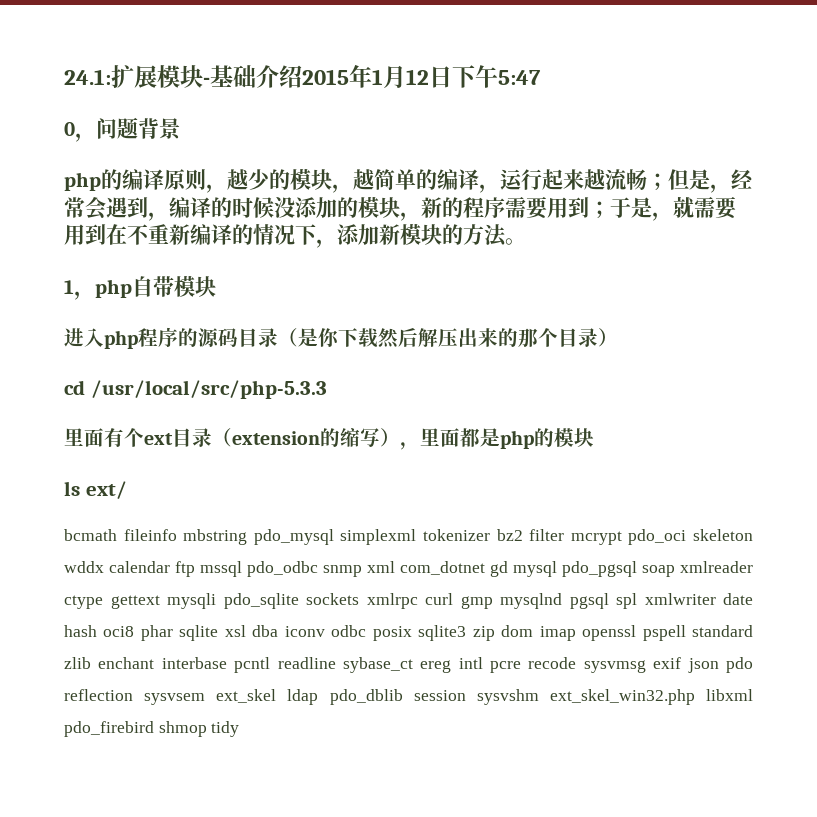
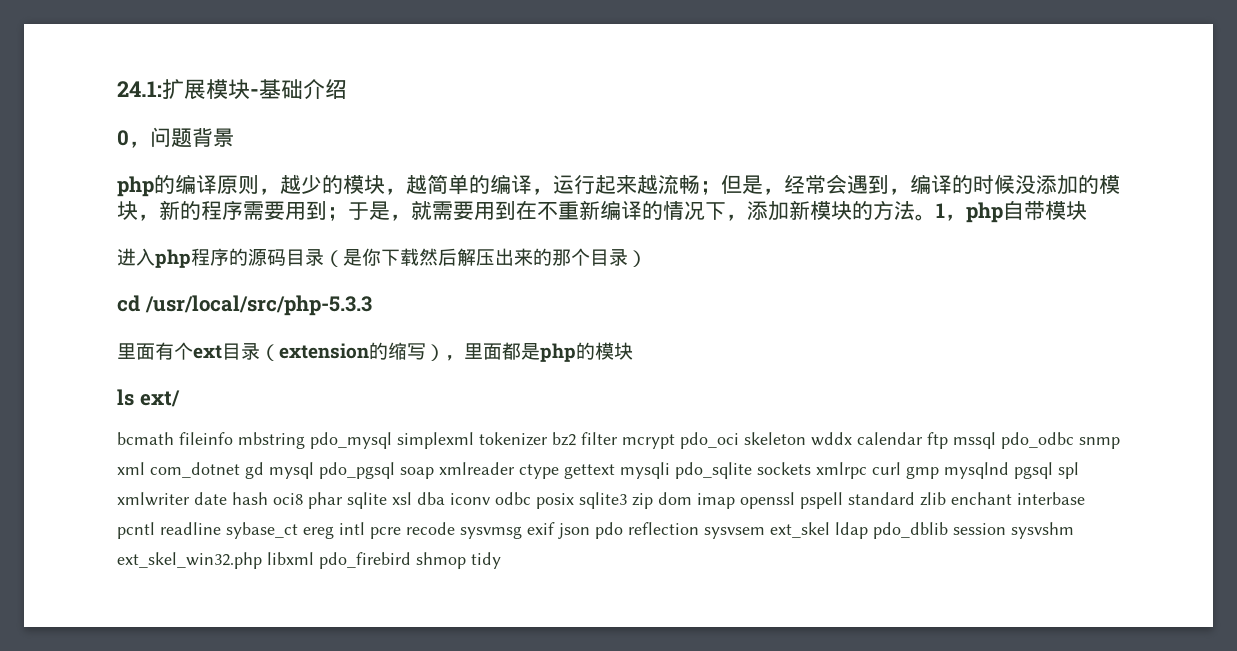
- 24.1:扩展模块-基础介绍2015年1月12日下午5:47
+ 24.1:扩展模块-基础介绍
- php的编译原则，越少的模块，越简单的编译，运行起来越流畅；但是，经常会遇到，编译的时候没添加的模块，新的程序需要用到；于是，就需要用到在不重新编译的情况下，添加新模块的方法。
- 1，php自带模块
+ php的编译原则，越少的模块，越简单的编译，运行起来越流畅；但是，经常会遇到，编译的时候没添加的模块，新的程序需要用到；于是，就需要用到在不重新编译的情况下，添加新模块的方法。1，php自带模块

